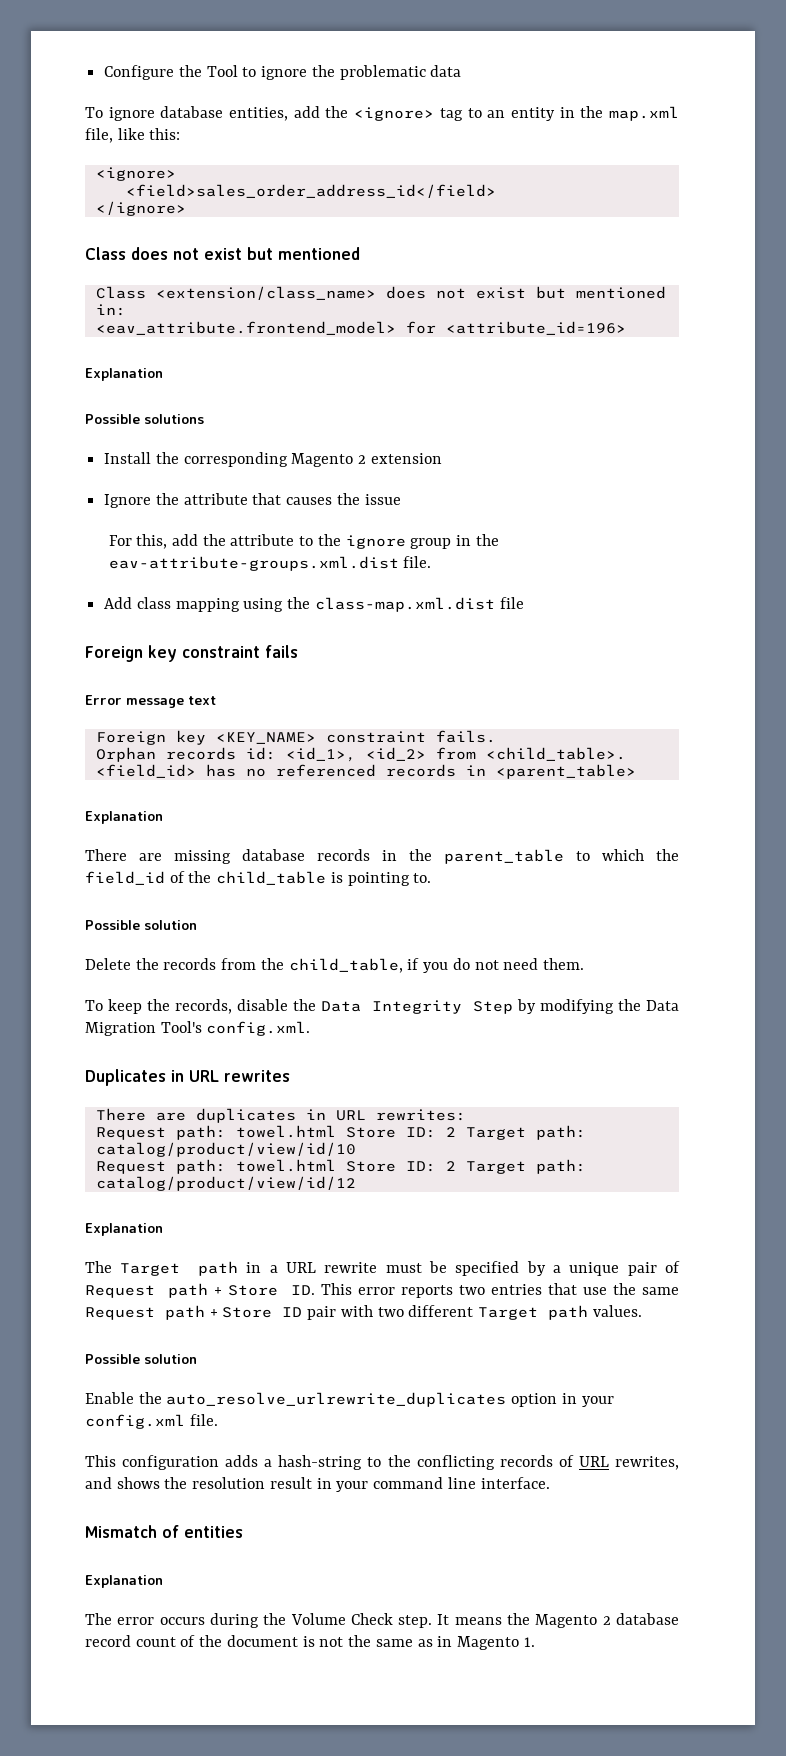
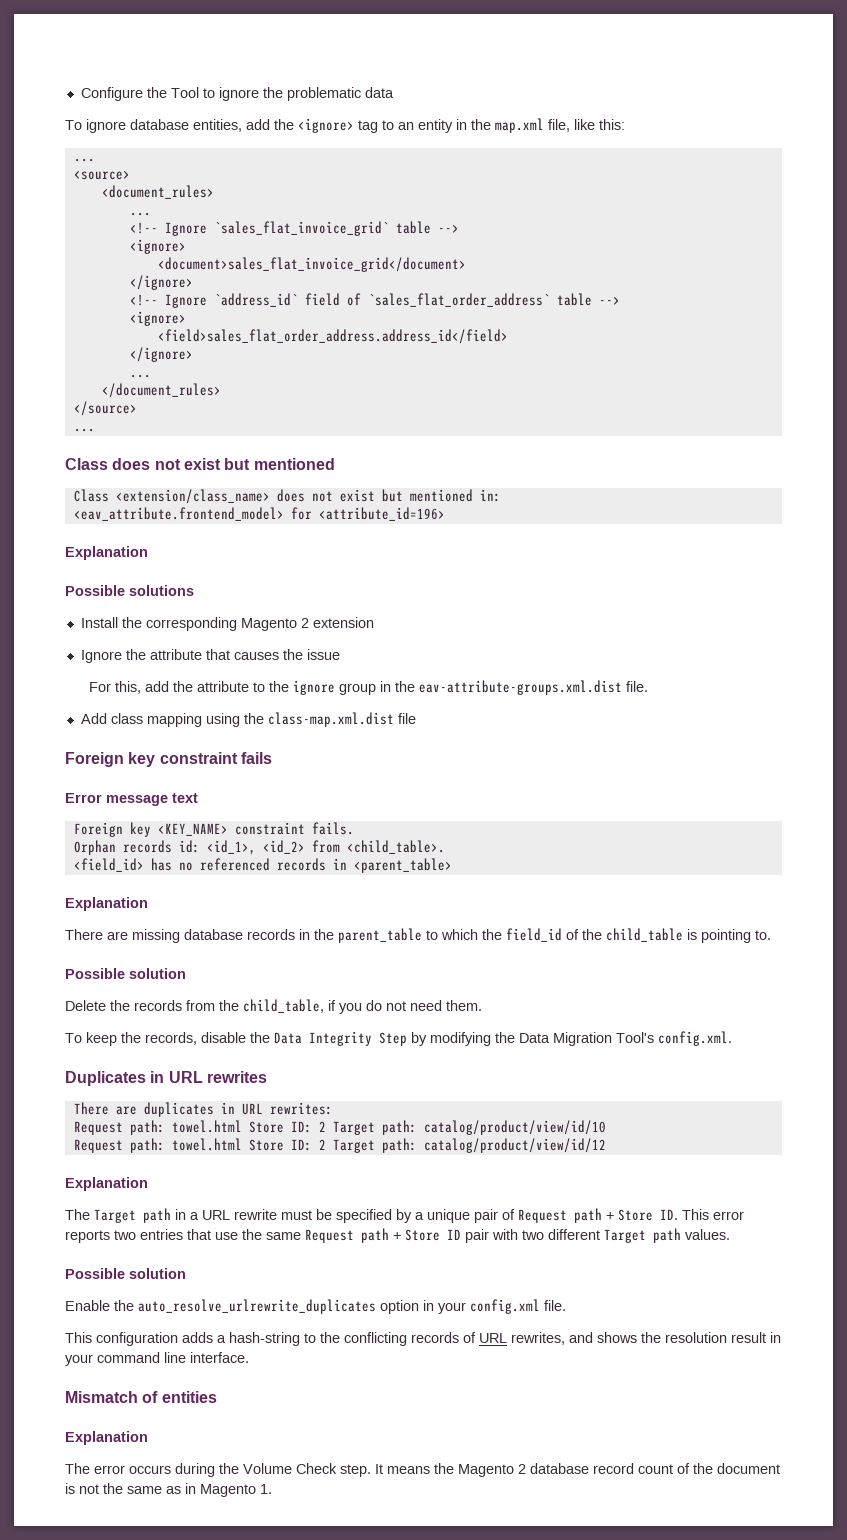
  To ignore database entities, add the <ignore> tag to an entity in the map.xml file, like this:
+ ...
+ <source>
+ <document_rules>
+ ...
+ <!-- Ignore `sales_flat_invoice_grid` table -->
  <ignore>
- <field>sales_order_address_id</field>
+ <document>sales_flat_invoice_grid</document>
  </ignore>
+ <!-- Ignore `address_id` field of `sales_flat_order_address` table -->
+ <ignore>
+ <field>sales_flat_order_address.address_id</field>
+ </ignore>
+ ...
+ </document_rules>
+ </source>
+ ...

